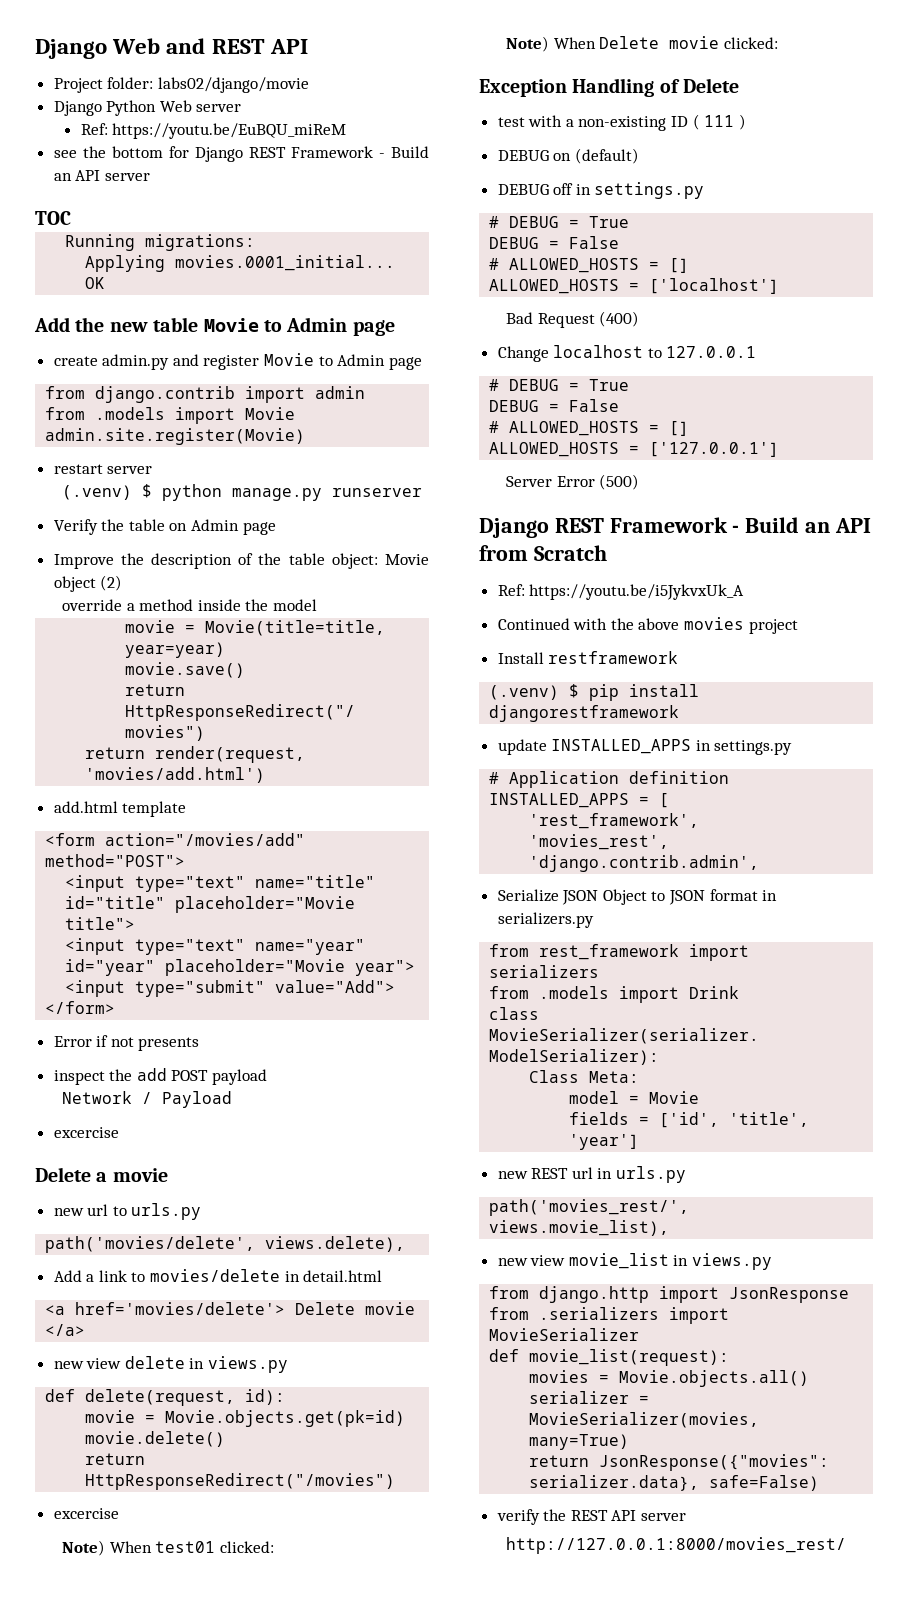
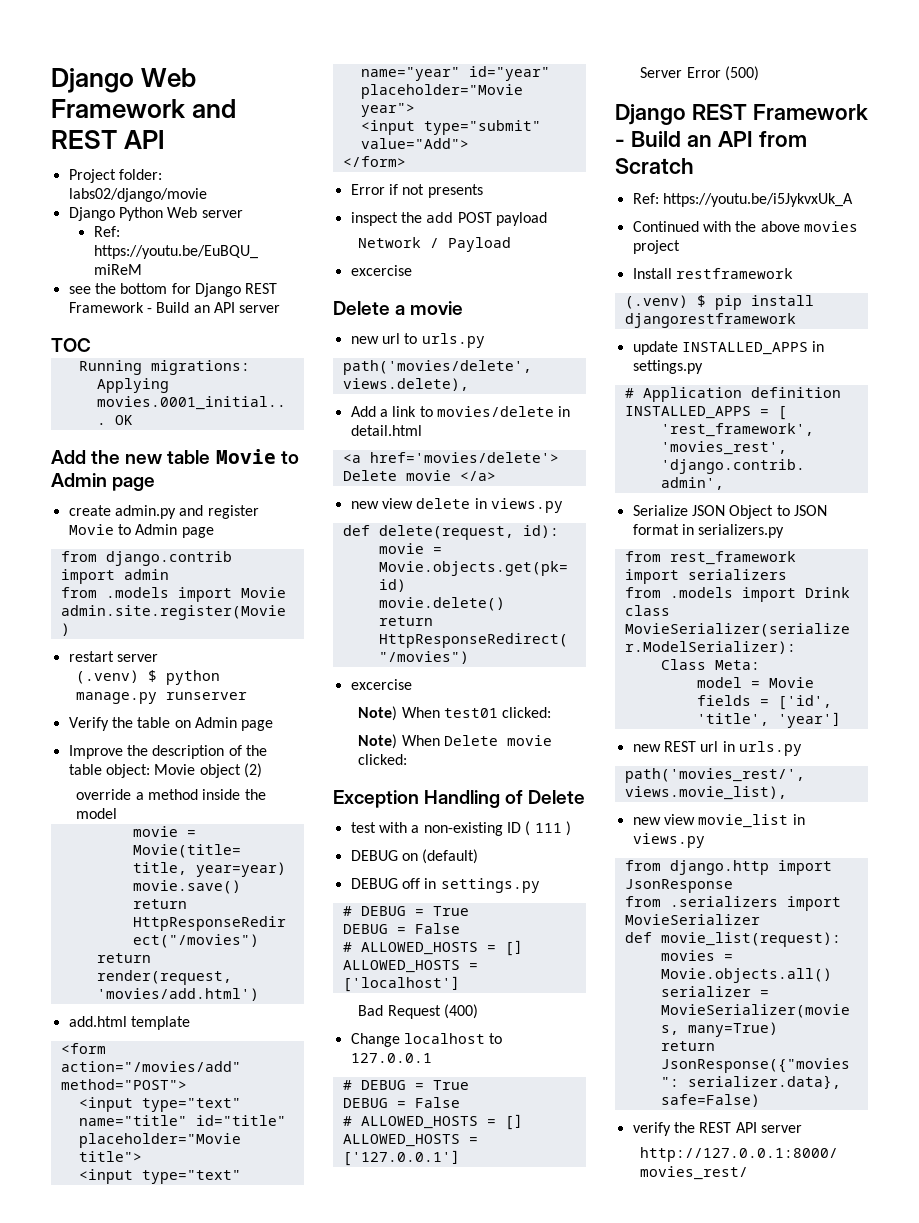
- Django Web and REST API
+ Django Web Framework and REST API

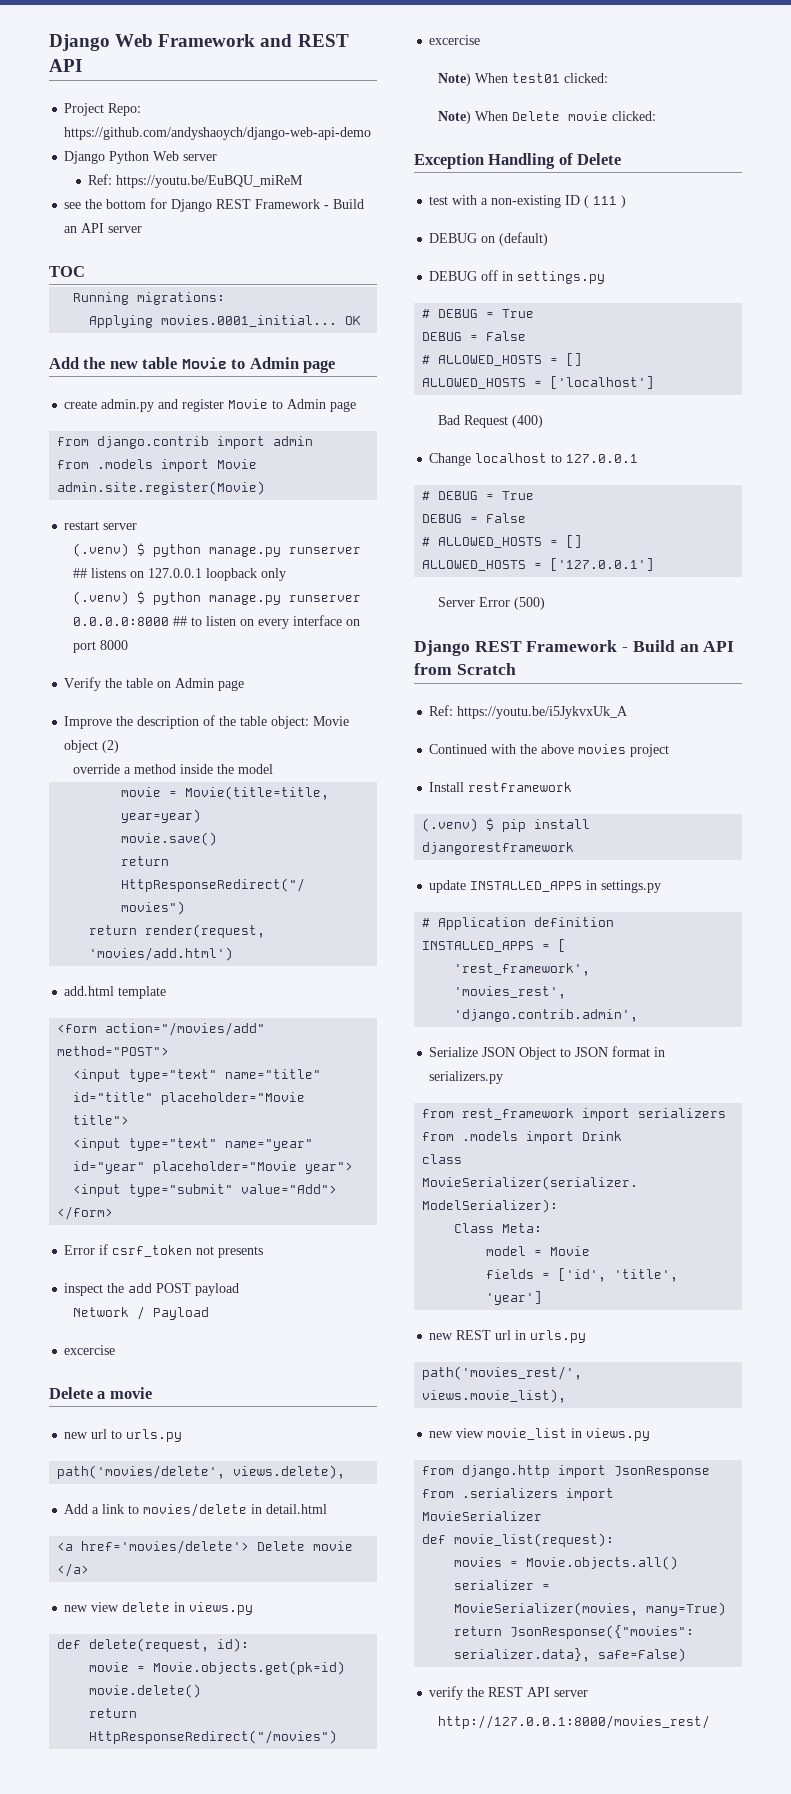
- Project folder: labs02/django/movie
+ Project Repo: https://github.com/andyshaoych/django-web-api-demo
- (.venv) $ python manage.py runserver
+ (.venv) $ python manage.py runserver ## listens on 127.0.0.1 loopback only
+ (.venv) $ python manage.py runserver 0.0.0.0:8000 ## to listen on every interface on port 8000
- Error if not presents
+ Error if csrf_token not presents

